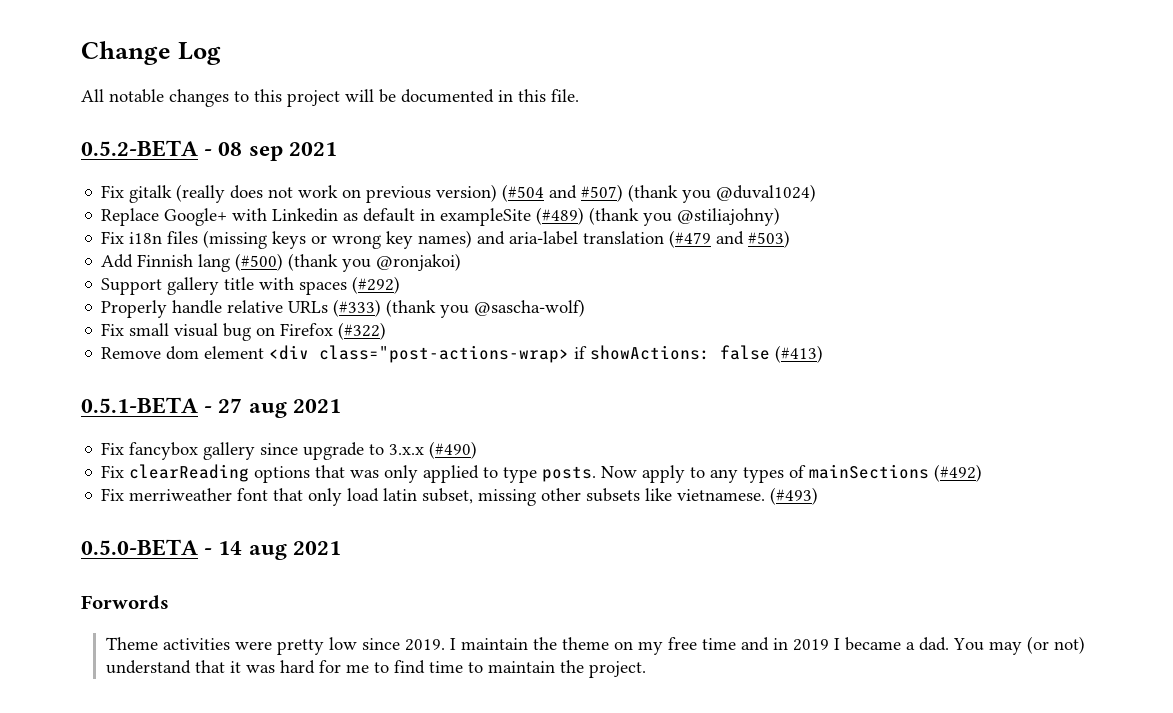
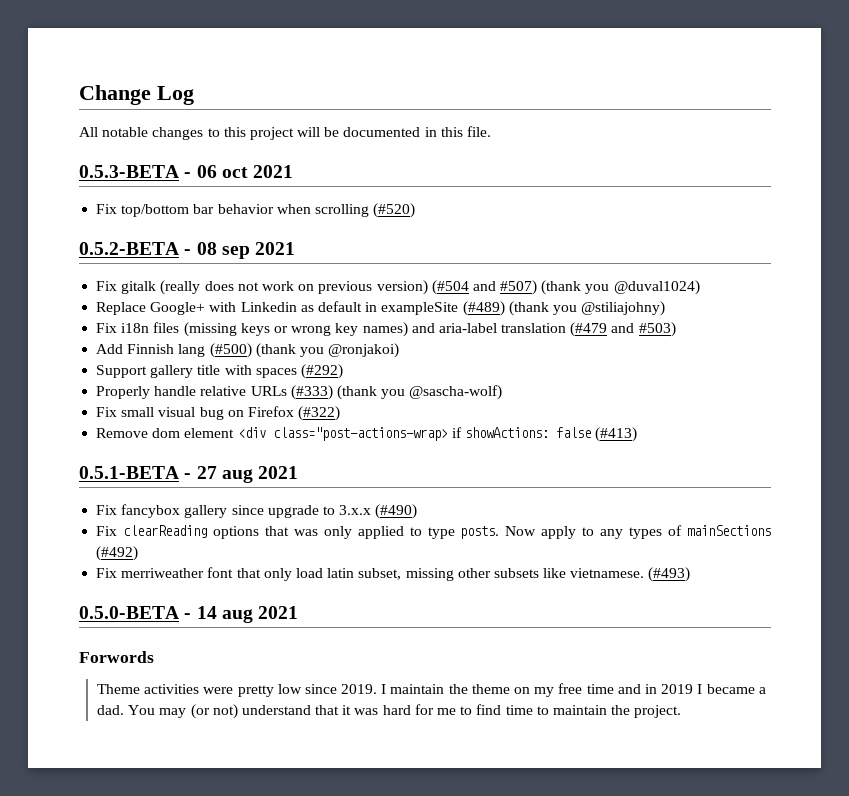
+ 0.5.3-BETA - 06 oct 2021
+ Fix top/bottom bar behavior when scrolling (#520)

